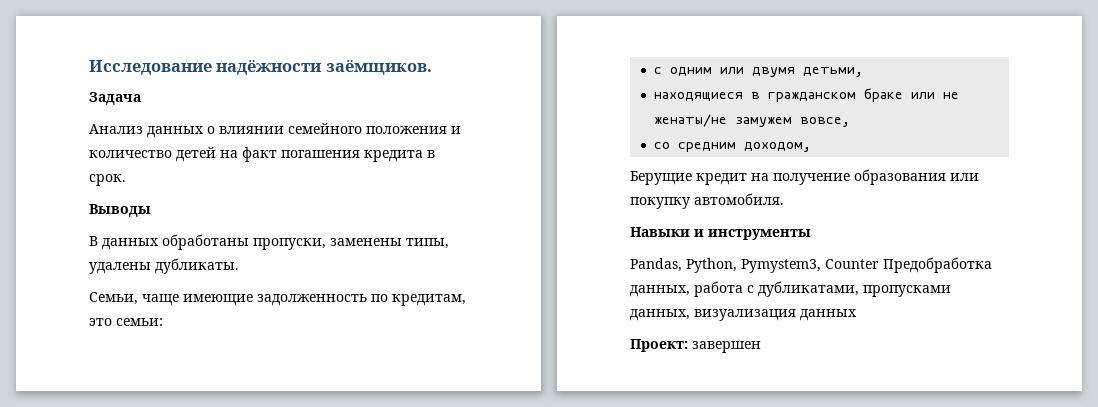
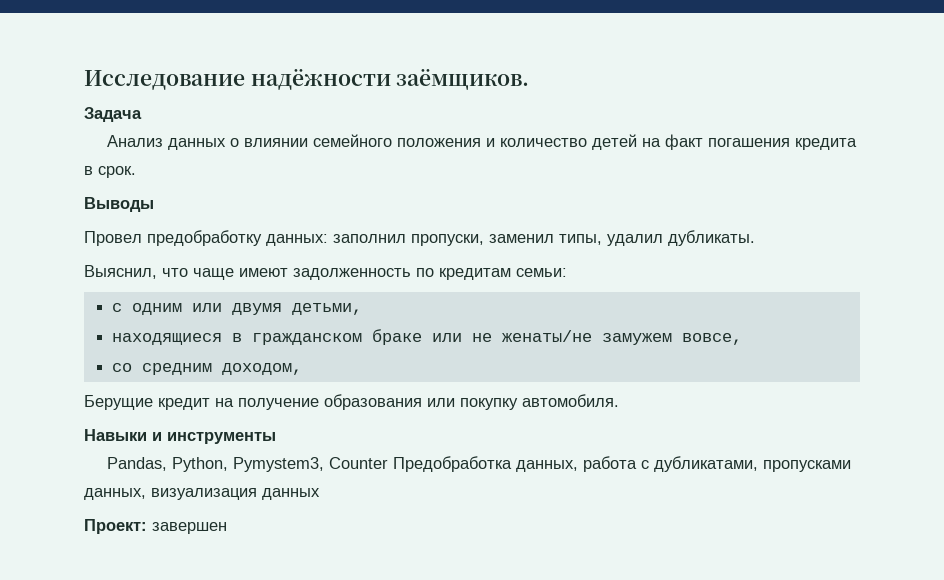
- В данных обработаны пропуски, заменены типы, удалены дубликаты.
- Семьи, чаще имеющие задолженность по кредитам, это семьи:
+ Провел предобработку данных: заполнил пропуски, заменил типы, удалил дубликаты.
+ Выяснил, что чаще имеют задолженность по кредитам семьи:

